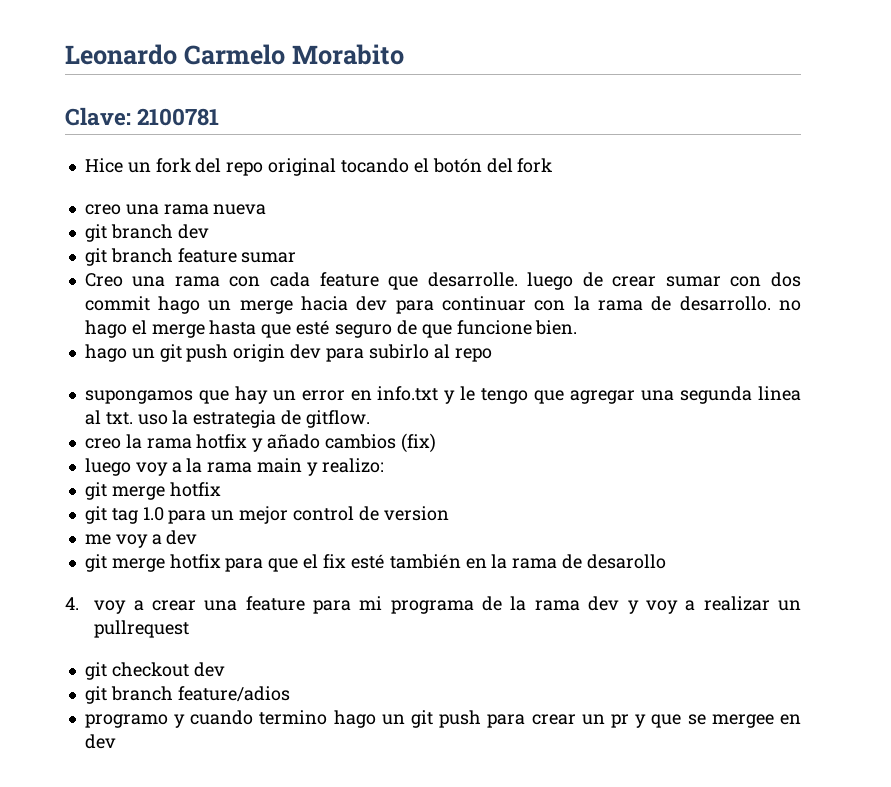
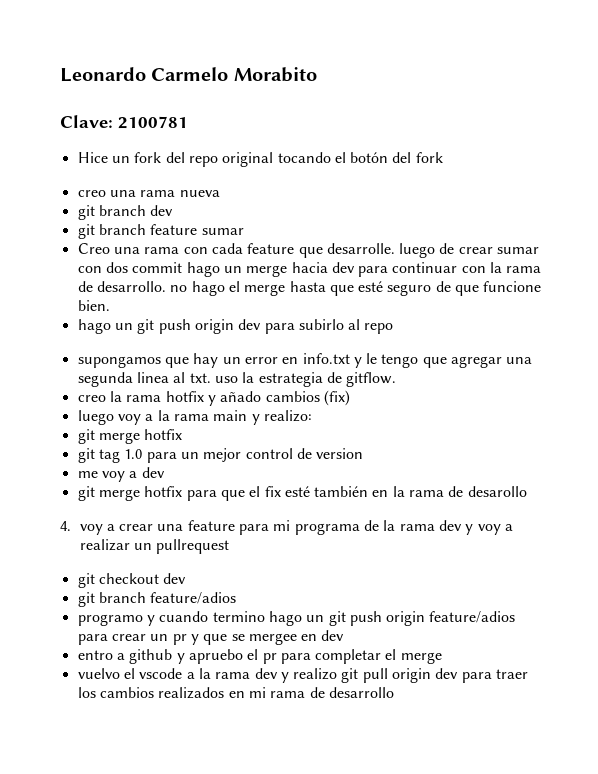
- programo y cuando termino hago un git push para crear un pr y que se mergee en dev
+ programo y cuando termino hago un git push origin feature/adios para crear un pr y que se mergee en dev
+ entro a github y apruebo el pr para completar el merge
+ vuelvo el vscode a la rama dev y realizo git pull origin dev para traer los cambios realizados en mi rama de desarrollo

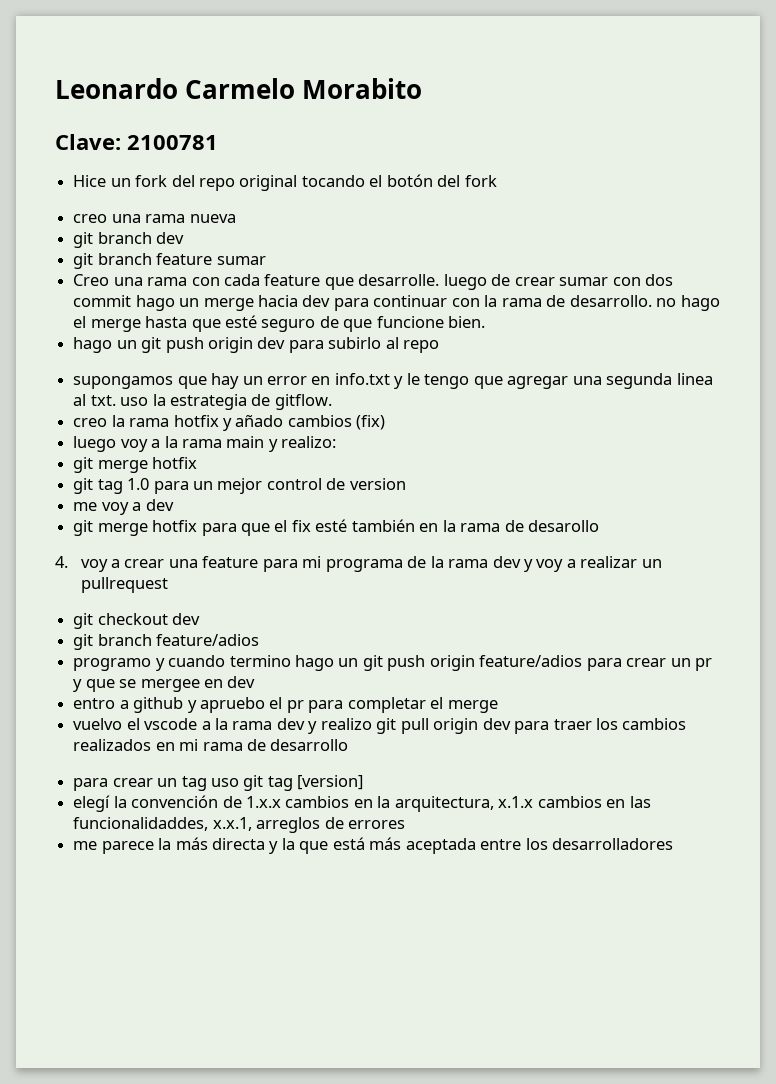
+ para crear un tag uso git tag [version]
+ elegí la convención de 1.x.x cambios en la arquitectura, x.1.x cambios en las funcionalidaddes, x.x.1, arreglos de errores
+ me parece la más directa y la que está más aceptada entre los desarrolladores

